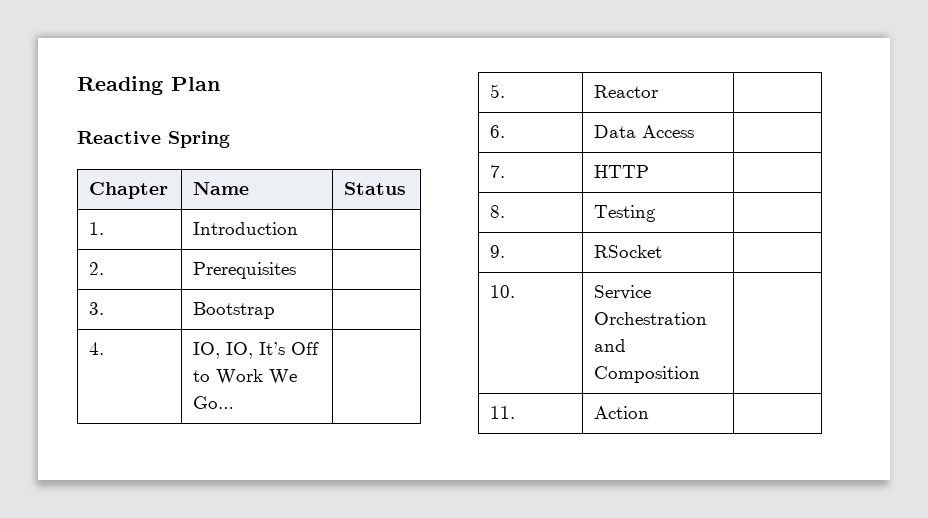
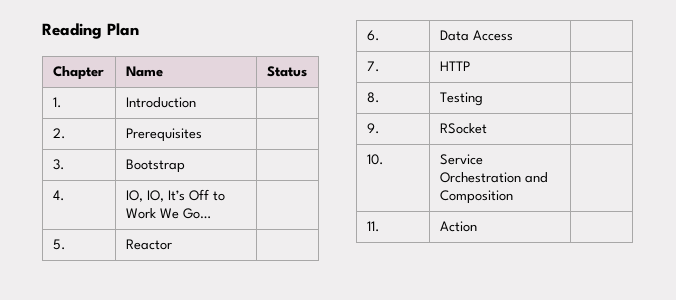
- Reactive Spring

